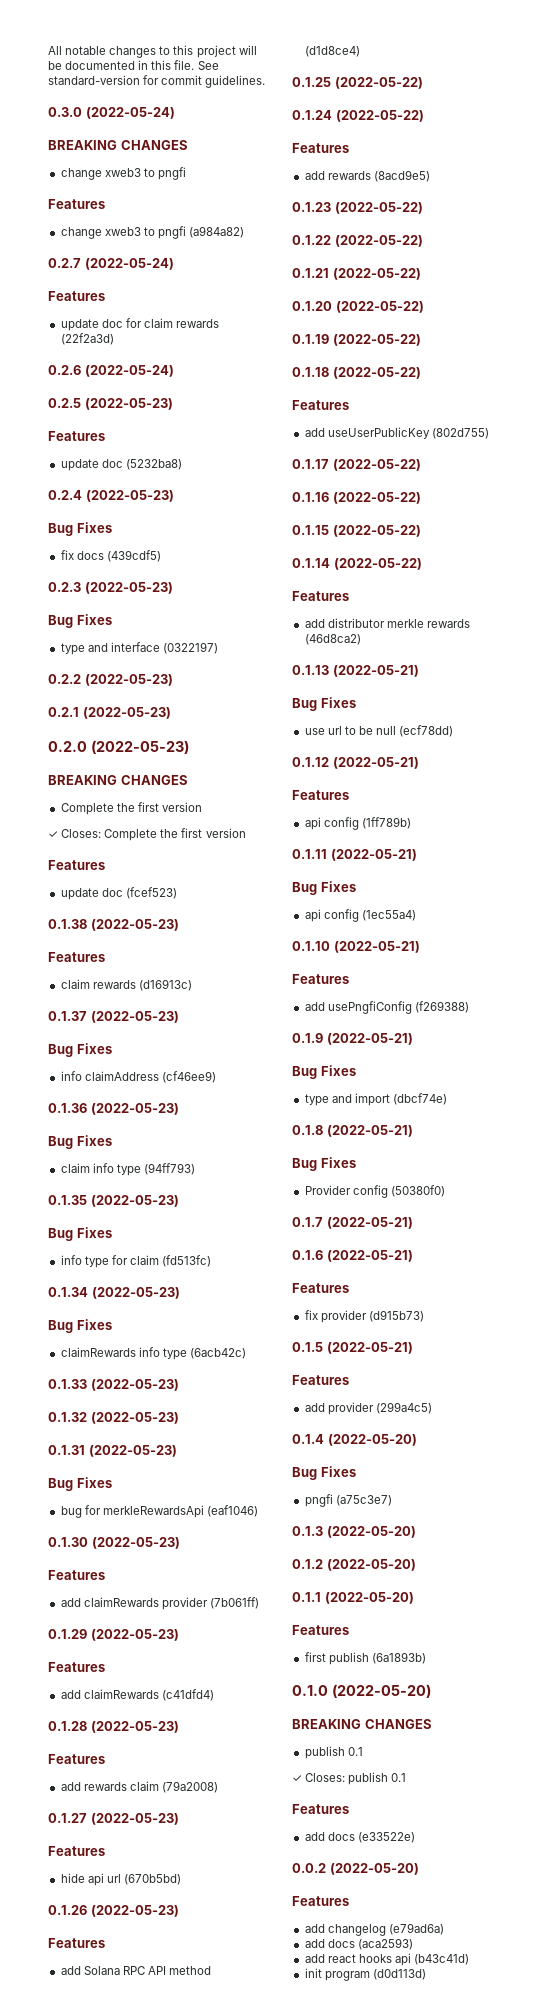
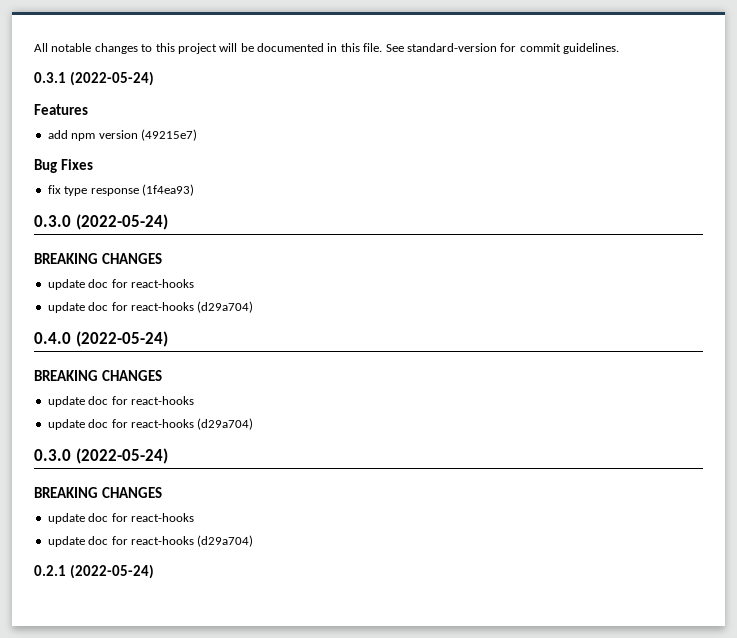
+ 0.3.1 (2022-05-24)
+ Features
+ add npm version (49215e7)
+ Bug Fixes
+ fix type response (1f4ea93)
  0.3.0 (2022-05-24)
  BREAKING CHANGES
- change xweb3 to pngfi
- Features
- change xweb3 to pngfi (a984a82)
- 0.2.7 (2022-05-24)
- Features
- update doc for claim rewards (22f2a3d)
- 0.2.6 (2022-05-24)
- 0.2.5 (2022-05-23)
- Features
- update doc (5232ba8)
- 0.2.4 (2022-05-23)
- Bug Fixes
- fix docs (439cdf5)
- 0.2.3 (2022-05-23)
- Bug Fixes
- type and interface (0322197)
- 0.2.2 (2022-05-23)
- 0.2.1 (2022-05-23)
- 0.2.0 (2022-05-23)
+ update doc for react-hooks
+ update doc for react-hooks (d29a704)
+ 0.4.0 (2022-05-24)
  BREAKING CHANGES
- Complete the first version
- ✓ Closes: Complete the first version
- Features
- update doc (fcef523)
- 0.1.38 (2022-05-23)
- Features
- claim rewards (d16913c)
- 0.1.37 (2022-05-23)
- Bug Fixes
- info claimAddress (cf46ee9)
- 0.1.36 (2022-05-23)
- Bug Fixes
- claim info type (94ff793)
- 0.1.35 (2022-05-23)
- Bug Fixes
- info type for claim (fd513fc)
- 0.1.34 (2022-05-23)
- Bug Fixes
- claimRewards info type (6acb42c)
- 0.1.33 (2022-05-23)
- 0.1.32 (2022-05-23)
- 0.1.31 (2022-05-23)
- Bug Fixes
- bug for merkleRewardsApi (eaf1046)
- 0.1.30 (2022-05-23)
- Features
- add claimRewards provider (7b061ff)
- 0.1.29 (2022-05-23)
- Features
- add claimRewards (c41dfd4)
- 0.1.28 (2022-05-23)
- Features
- add rewards claim (79a2008)
- 0.1.27 (2022-05-23)
- Features
- hide api url (670b5bd)
- 0.1.26 (2022-05-23)
- Features
- add Solana RPC API method (d1d8ce4)
- 0.1.25 (2022-05-22)
- 0.1.24 (2022-05-22)
- Features
- add rewards (8acd9e5)
- 0.1.23 (2022-05-22)
- 0.1.22 (2022-05-22)
- 0.1.21 (2022-05-22)
- 0.1.20 (2022-05-22)
- 0.1.19 (2022-05-22)
- 0.1.18 (2022-05-22)
- Features
- add useUserPublicKey (802d755)
- 0.1.17 (2022-05-22)
- 0.1.16 (2022-05-22)
- 0.1.15 (2022-05-22)
- 0.1.14 (2022-05-22)
- Features
- add distributor merkle rewards (46d8ca2)
- 0.1.13 (2022-05-21)
- Bug Fixes
- use url to be null (ecf78dd)
- 0.1.12 (2022-05-21)
- Features
- api config (1ff789b)
- 0.1.11 (2022-05-21)
- Bug Fixes
- api config (1ec55a4)
- 0.1.10 (2022-05-21)
- Features
- add usePngfiConfig (f269388)
- 0.1.9 (2022-05-21)
- Bug Fixes
- type and import (dbcf74e)
- 0.1.8 (2022-05-21)
- Bug Fixes
- Provider config (50380f0)
- 0.1.7 (2022-05-21)
- 0.1.6 (2022-05-21)
- Features
- fix provider (d915b73)
- 0.1.5 (2022-05-21)
- Features
- add provider (299a4c5)
- 0.1.4 (2022-05-20)
- Bug Fixes
- pngfi (a75c3e7)
- 0.1.3 (2022-05-20)
- 0.1.2 (2022-05-20)
- 0.1.1 (2022-05-20)
- Features
- first publish (6a1893b)
- 0.1.0 (2022-05-20)
+ update doc for react-hooks
+ update doc for react-hooks (d29a704)
+ 0.3.0 (2022-05-24)
  BREAKING CHANGES
- publish 0.1
- ✓ Closes: publish 0.1
- Features
- add docs (e33522e)
- 0.0.2 (2022-05-20)
- Features
- add changelog (e79ad6a)
- add docs (aca2593)
- add react hooks api (b43c41d)
- init program (d0d113d)
+ update doc for react-hooks
+ update doc for react-hooks (d29a704)
+ 0.2.1 (2022-05-24)

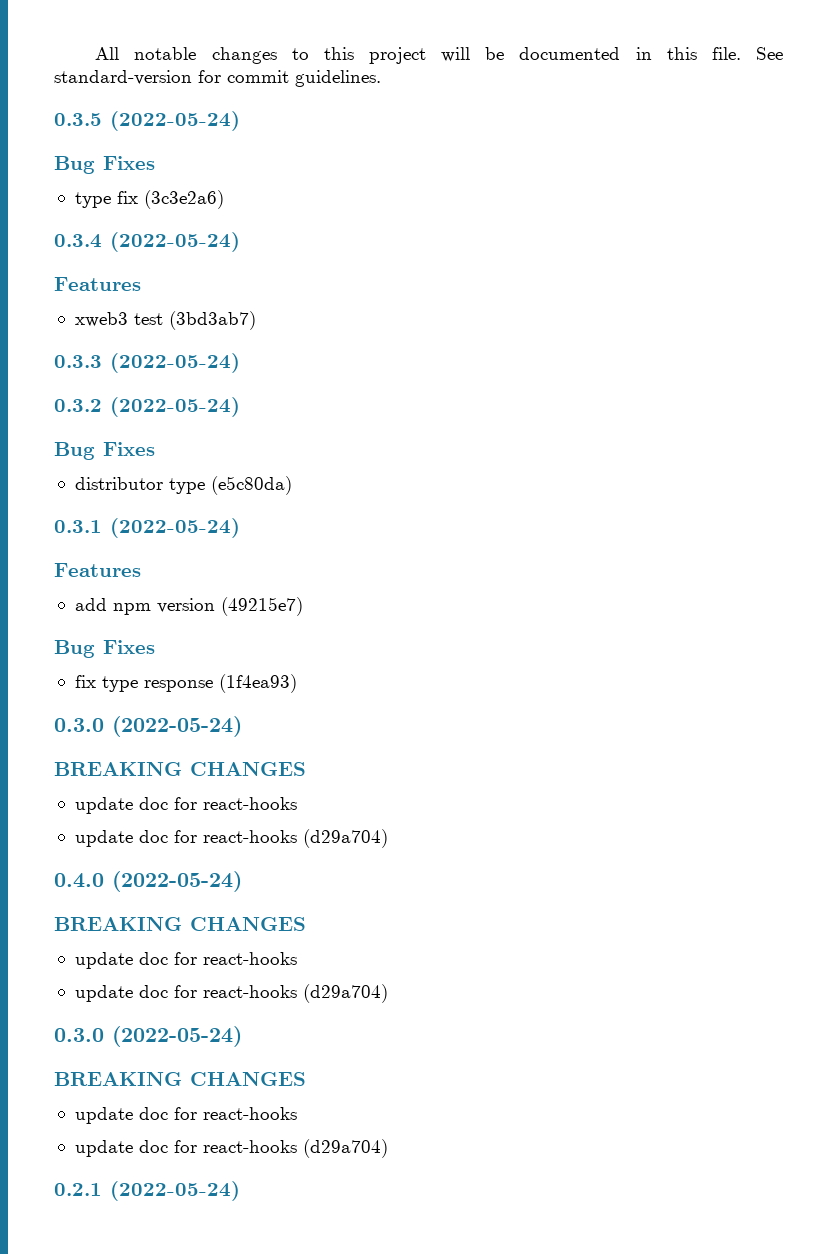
+ 0.3.5 (2022-05-24)
+ Bug Fixes
+ type fix (3c3e2a6)
+ 0.3.4 (2022-05-24)
+ Features
+ xweb3 test (3bd3ab7)
+ 0.3.3 (2022-05-24)
+ 0.3.2 (2022-05-24)
+ Bug Fixes
+ distributor type (e5c80da)

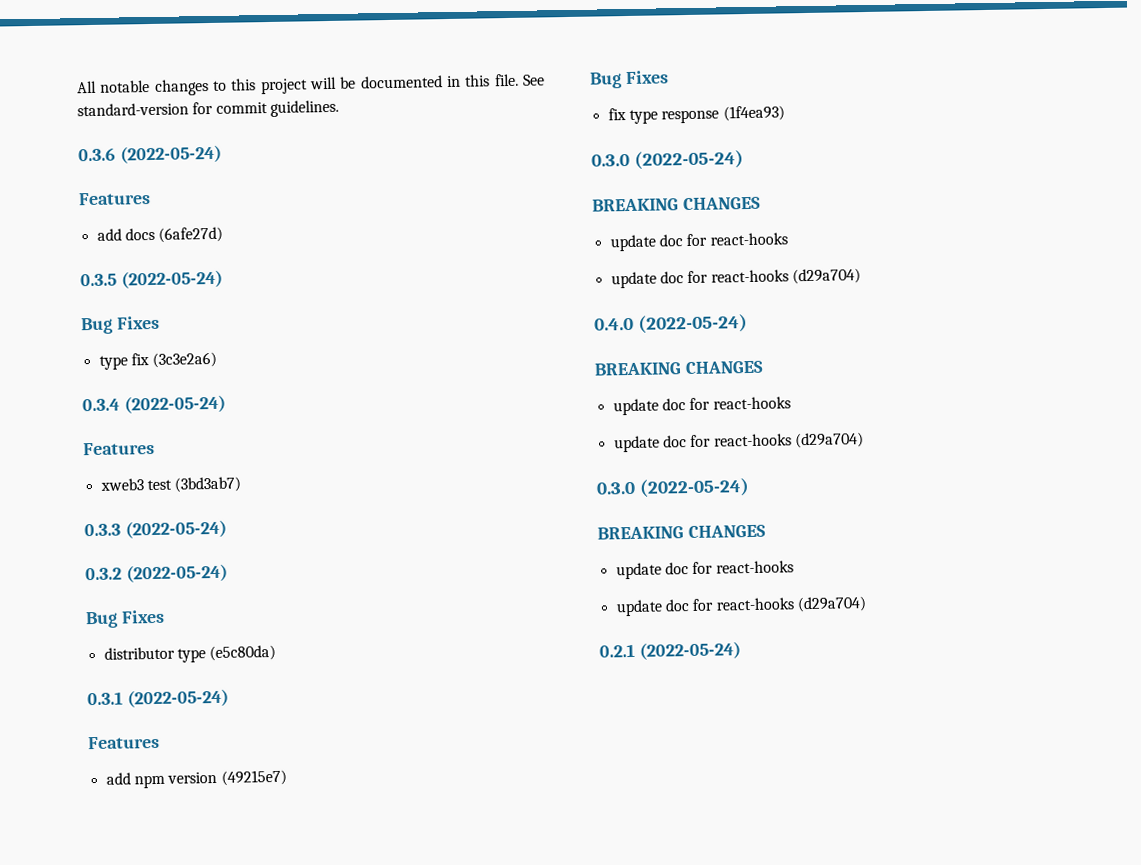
+ 0.3.6 (2022-05-24)
+ Features
+ add docs (6afe27d)

